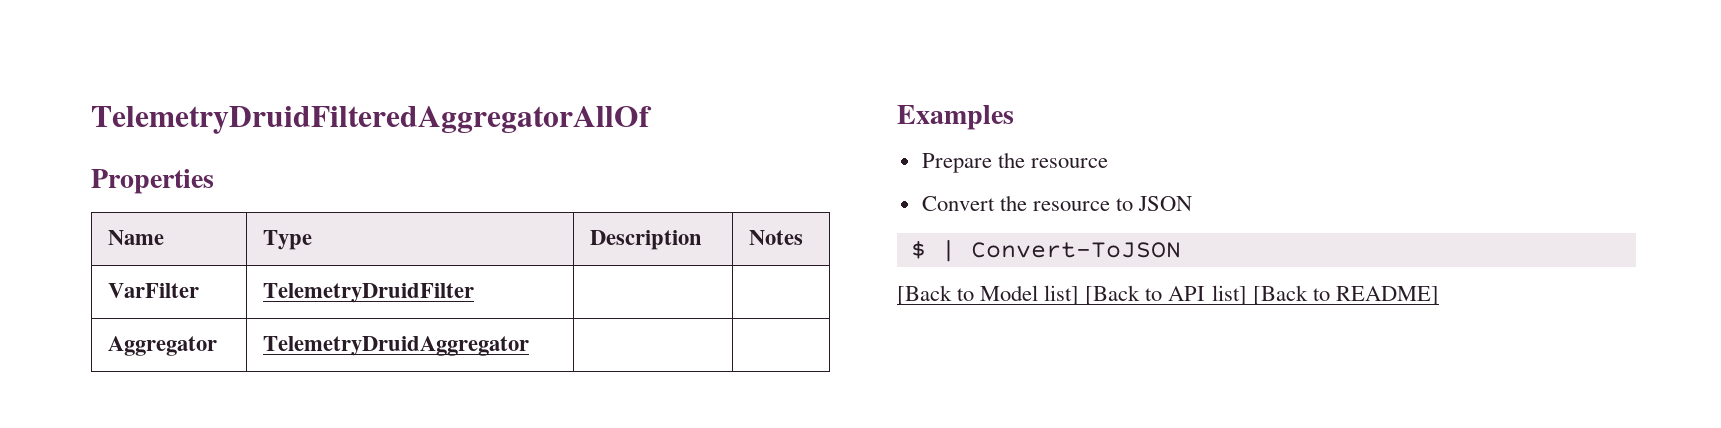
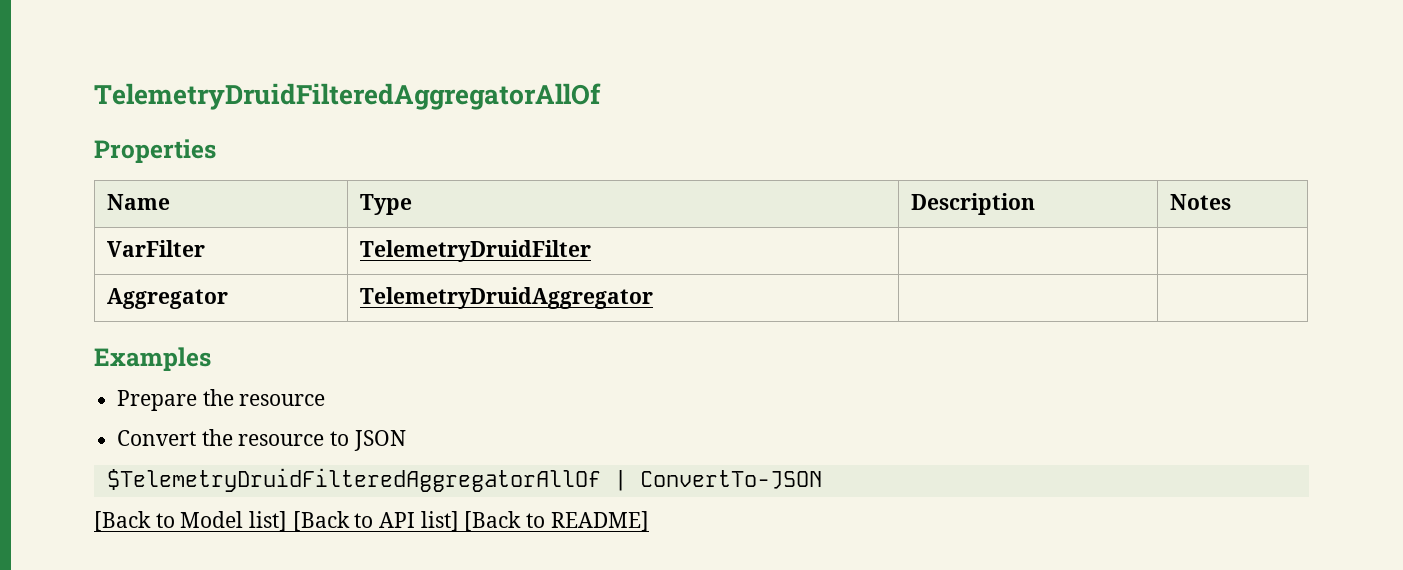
- $ | Convert-ToJSON
+ $TelemetryDruidFilteredAggregatorAllOf | ConvertTo-JSON

